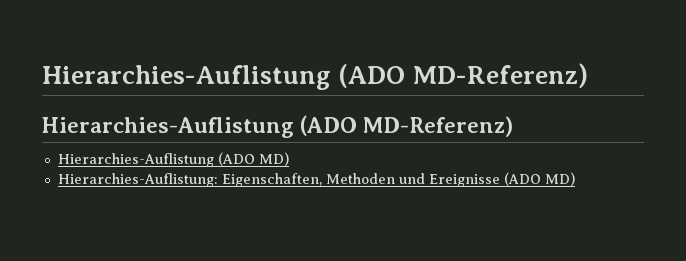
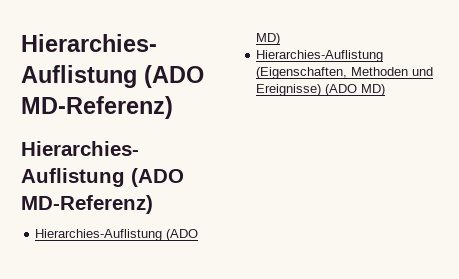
- Hierarchies-Auflistung: Eigenschaften, Methoden und Ereignisse (ADO MD)
+ Hierarchies-Auflistung (Eigenschaften, Methoden und Ereignisse) (ADO MD)

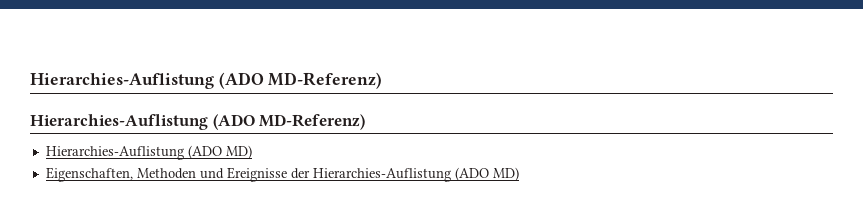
- Hierarchies-Auflistung (Eigenschaften, Methoden und Ereignisse) (ADO MD)
+ Eigenschaften, Methoden und Ereignisse der Hierarchies-Auflistung (ADO MD)

